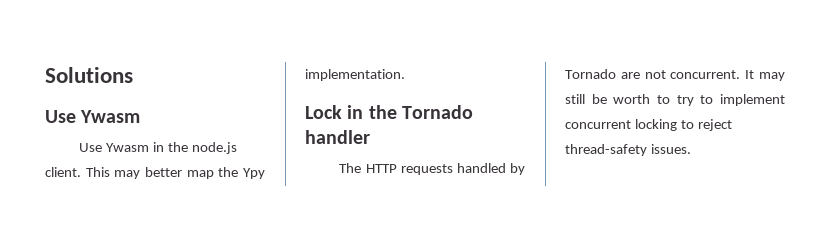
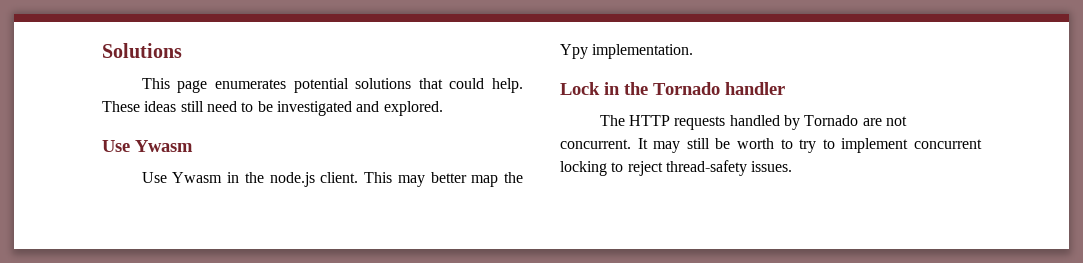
+ This page enumerates potential solutions that could help. These ideas still need to be investigated and explored.

